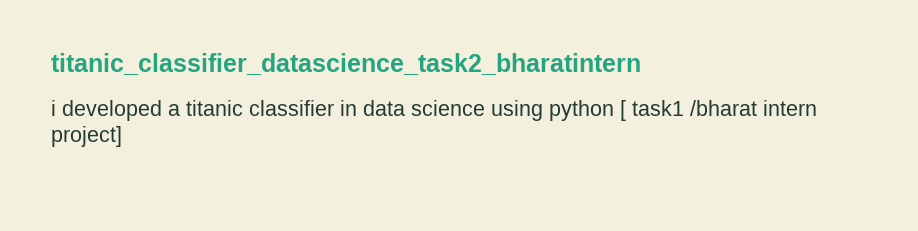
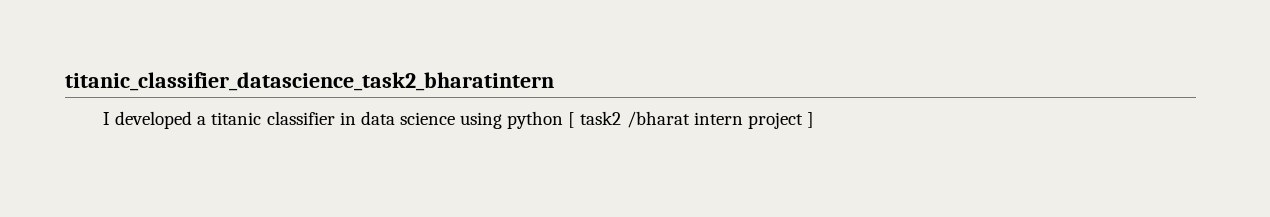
- i developed a titanic classifier in data science using python [ task1 /bharat intern project]
+ I developed a titanic classifier in data science using python [ task2 /bharat intern project ]

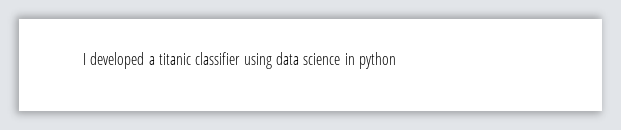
- titanic_classifier_datascience_task2_bharatintern
- I developed a titanic classifier in data science using python [ task2 /bharat intern project ]
+ I developed a titanic classifier using data science in python

